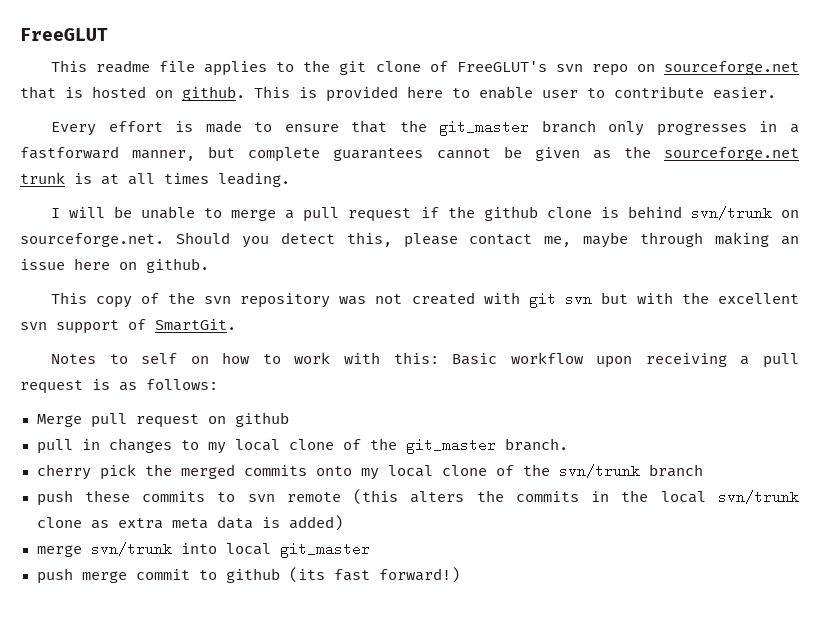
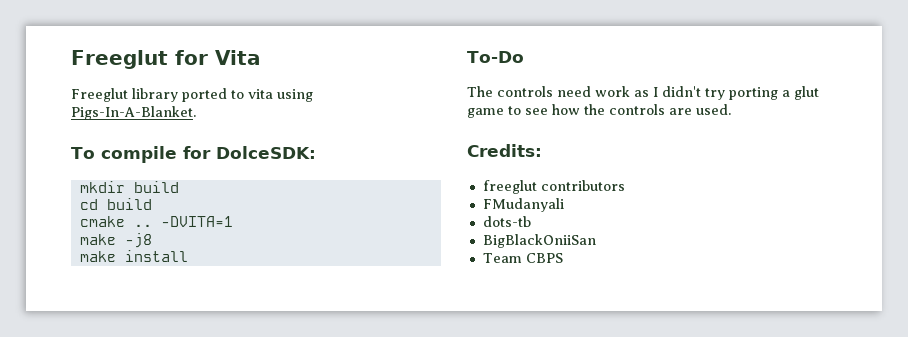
- FreeGLUT
- This readme file applies to the git clone of FreeGLUT's svn repo on sourceforge.net that is hosted on github. This is provided here to enable user to contribute easier.
- Every effort is made to ensure that the git_master branch only progresses in a fastforward manner, but complete guarantees cannot be given as the sourceforge.net trunk is at all times leading.
- I will be unable to merge a pull request if the github clone is behind svn/trunk on sourceforge.net. Should you detect this, please contact me, maybe through making an issue here on github.
- This copy of the svn repository was not created with git svn but with the excellent svn support of SmartGit.
- Notes to self on how to work with this: Basic workflow upon receiving a pull request is as follows:
- Merge pull request on github
- pull in changes to my local clone of the git_master branch.
- cherry pick the merged commits onto my local clone of the svn/trunk branch
- push these commits to svn remote (this alters the commits in the local svn/trunk clone as extra meta data is added)
- merge svn/trunk into local git_master
- push merge commit to github (its fast forward!)
+ Freeglut for Vita
+ Freeglut library ported to vita using Pigs-In-A-Blanket.
+ To compile for DolceSDK:
+ mkdir build
+ cd build
+ cmake .. -DVITA=1
+ make -j8
+ make install
+ To-Do
+ The controls need work as I didn't try porting a glut game to see how the controls are used.
+ Credits:
+ freeglut contributors
+ FMudanyali
+ dots-tb
+ BigBlackOniiSan
+ Team CBPS

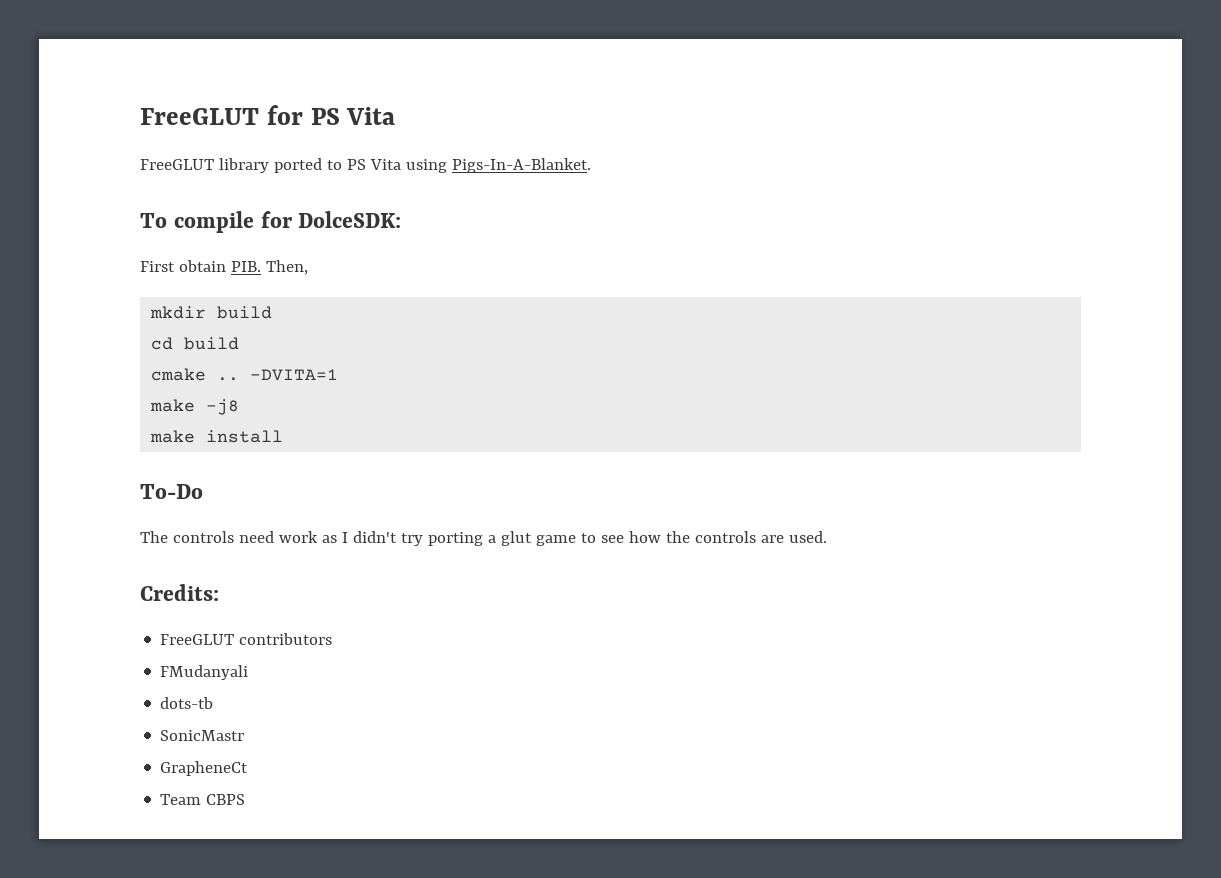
- Freeglut for Vita
+ FreeGLUT for PS Vita
- Freeglut library ported to vita using Pigs-In-A-Blanket.
+ FreeGLUT library ported to PS Vita using Pigs-In-A-Blanket.
+ First obtain PIB. Then,
- freeglut contributors
+ FreeGLUT contributors
- BigBlackOniiSan
+ SonicMastr
+ GrapheneCt

